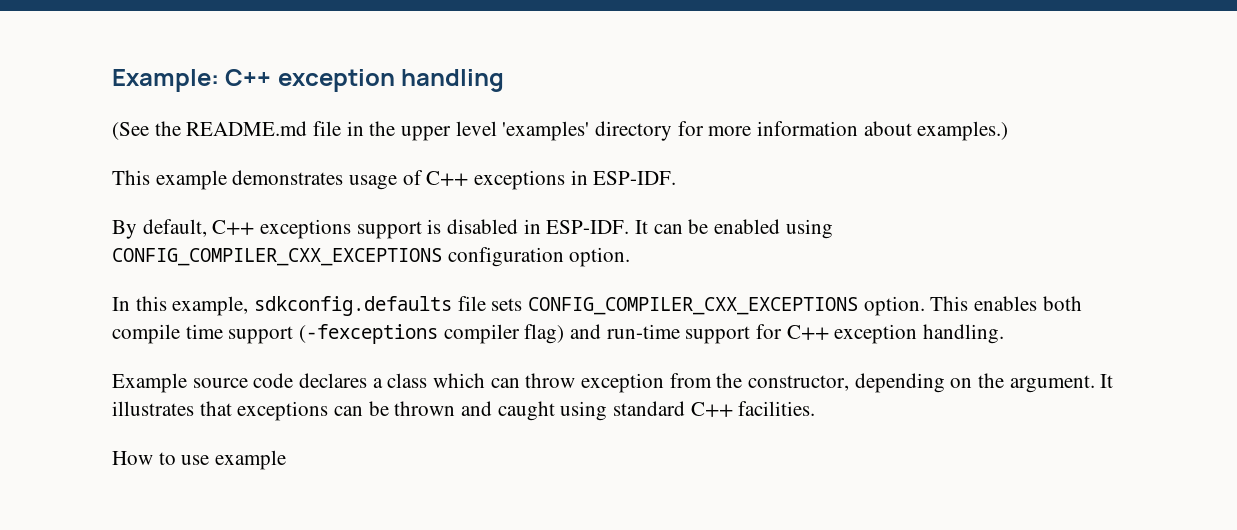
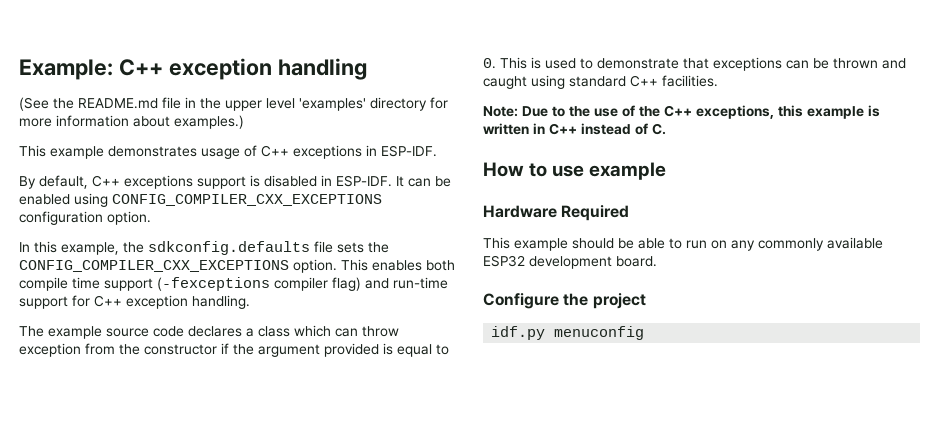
- In this example, sdkconfig.defaults file sets CONFIG_COMPILER_CXX_EXCEPTIONS option.
+ In this example, the sdkconfig.defaults file sets the CONFIG_COMPILER_CXX_EXCEPTIONS option.
- Example source code declares a class which can throw exception from the constructor, depending on the argument. It illustrates that exceptions can be thrown and caught using standard C++ facilities.
+ The example source code declares a class which can throw exception from the constructor if the argument provided is equal to 0. This is used to demonstrate that exceptions can be thrown and caught using standard C++ facilities.
+ Note: Due to the use of the C++ exceptions, this example is written in C++ instead of C.
  How to use example
+ Hardware Required
+ This example should be able to run on any commonly available ESP32 development board.
+ Configure the project
+ idf.py menuconfig

